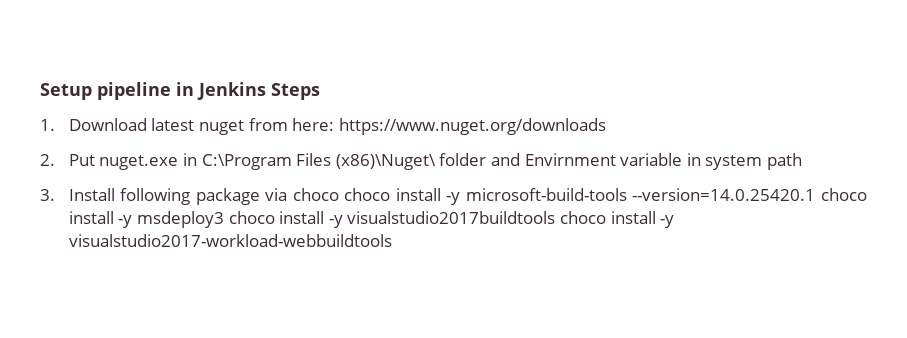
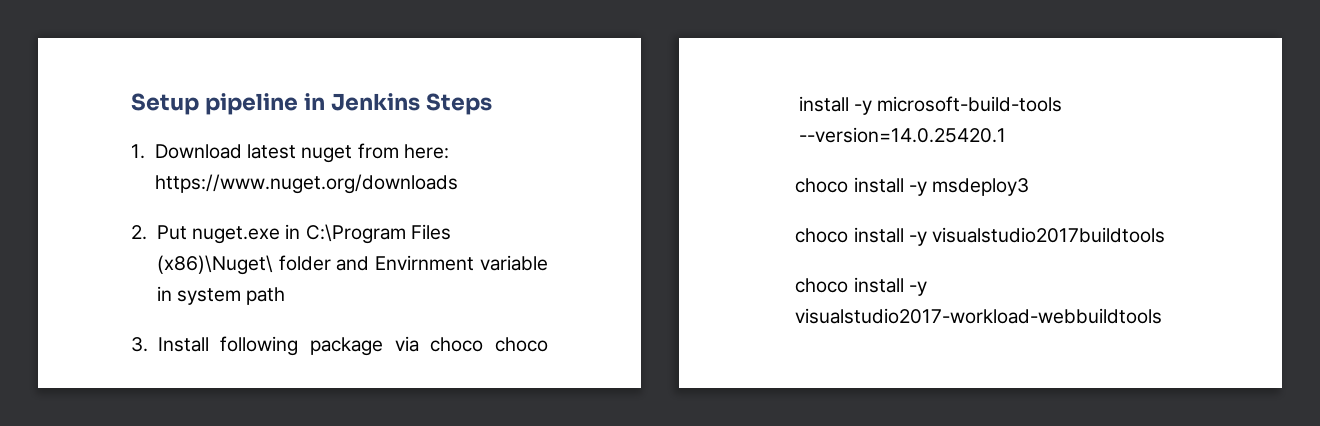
- 3. Install following package via choco choco install -y microsoft-build-tools --version=14.0.25420.1 choco install -y msdeploy3 choco install -y visualstudio2017buildtools choco install -y visualstudio2017-workload-webbuildtools
+ 3. Install following package via choco choco install -y microsoft-build-tools --version=14.0.25420.1
+ choco install -y msdeploy3
+ choco install -y visualstudio2017buildtools
+ choco install -y visualstudio2017-workload-webbuildtools

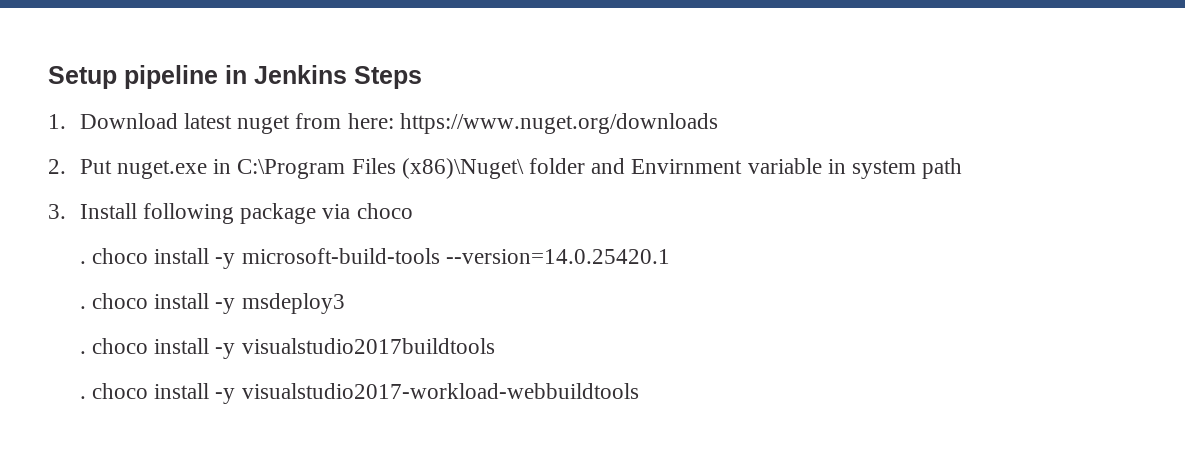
- 3. Install following package via choco choco install -y microsoft-build-tools --version=14.0.25420.1
+ 3. Install following package via choco
+ . choco install -y microsoft-build-tools --version=14.0.25420.1
- choco install -y msdeploy3
+ . choco install -y msdeploy3
- choco install -y visualstudio2017buildtools
+ . choco install -y visualstudio2017buildtools
- choco install -y visualstudio2017-workload-webbuildtools
+ . choco install -y visualstudio2017-workload-webbuildtools

